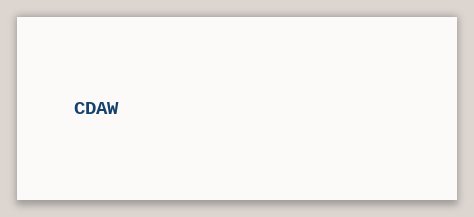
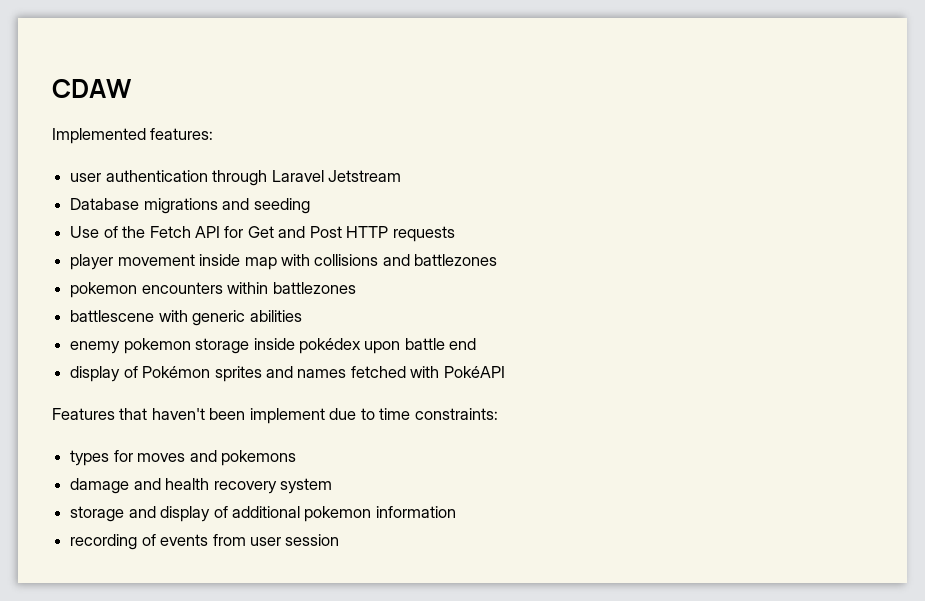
+ Implemented features:
+ user authentication through Laravel Jetstream
+ Database migrations and seeding
+ Use of the Fetch API for Get and Post HTTP requests
+ player movement inside map with collisions and battlezones
+ pokemon encounters within battlezones
+ battlescene with generic abilities
+ enemy pokemon storage inside pokédex upon battle end
+ display of Pokémon sprites and names fetched with PokéAPI
+ Features that haven't been implement due to time constraints:
+ types for moves and pokemons
+ damage and health recovery system
+ storage and display of additional pokemon information
+ recording of events from user session

